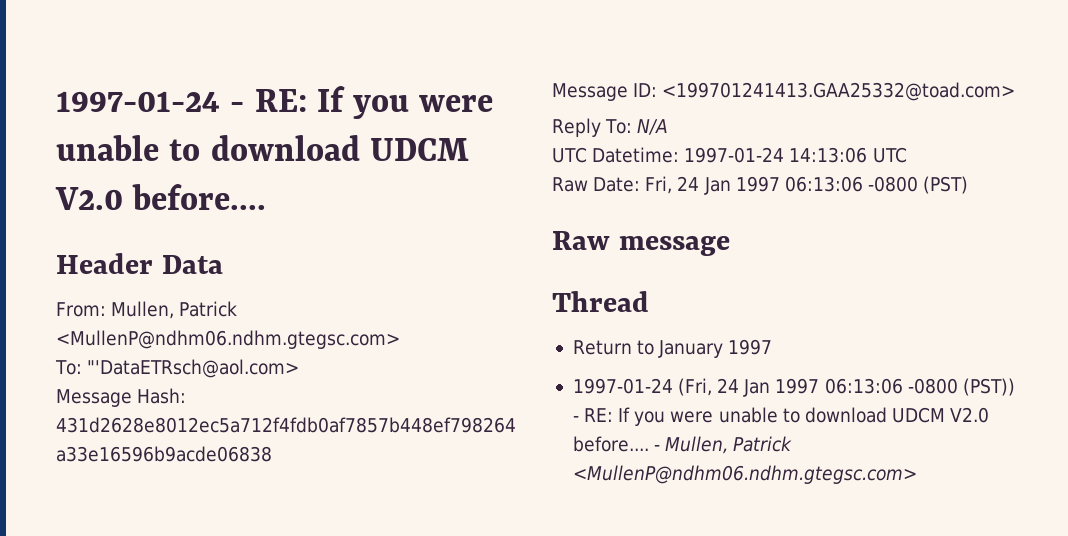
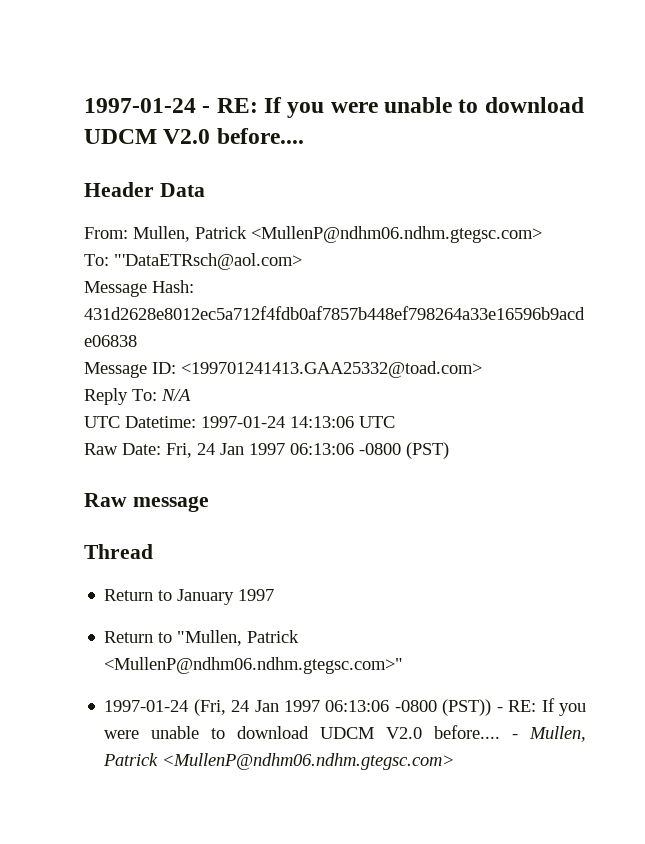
+ Return to "Mullen, Patrick <MullenP@ndhm06.ndhm.gtegsc.com>"

